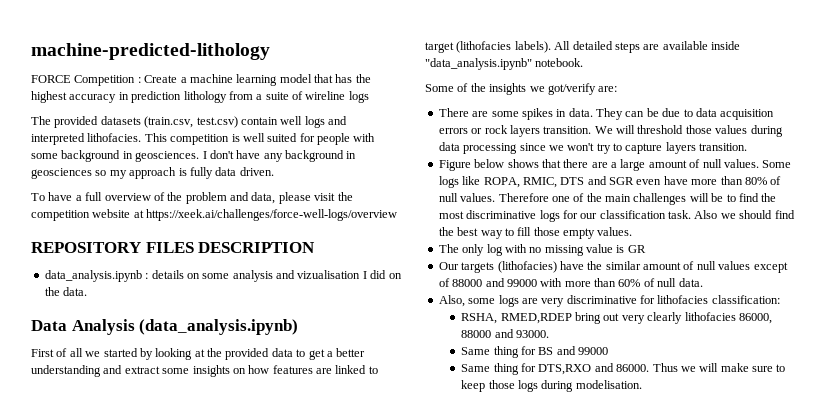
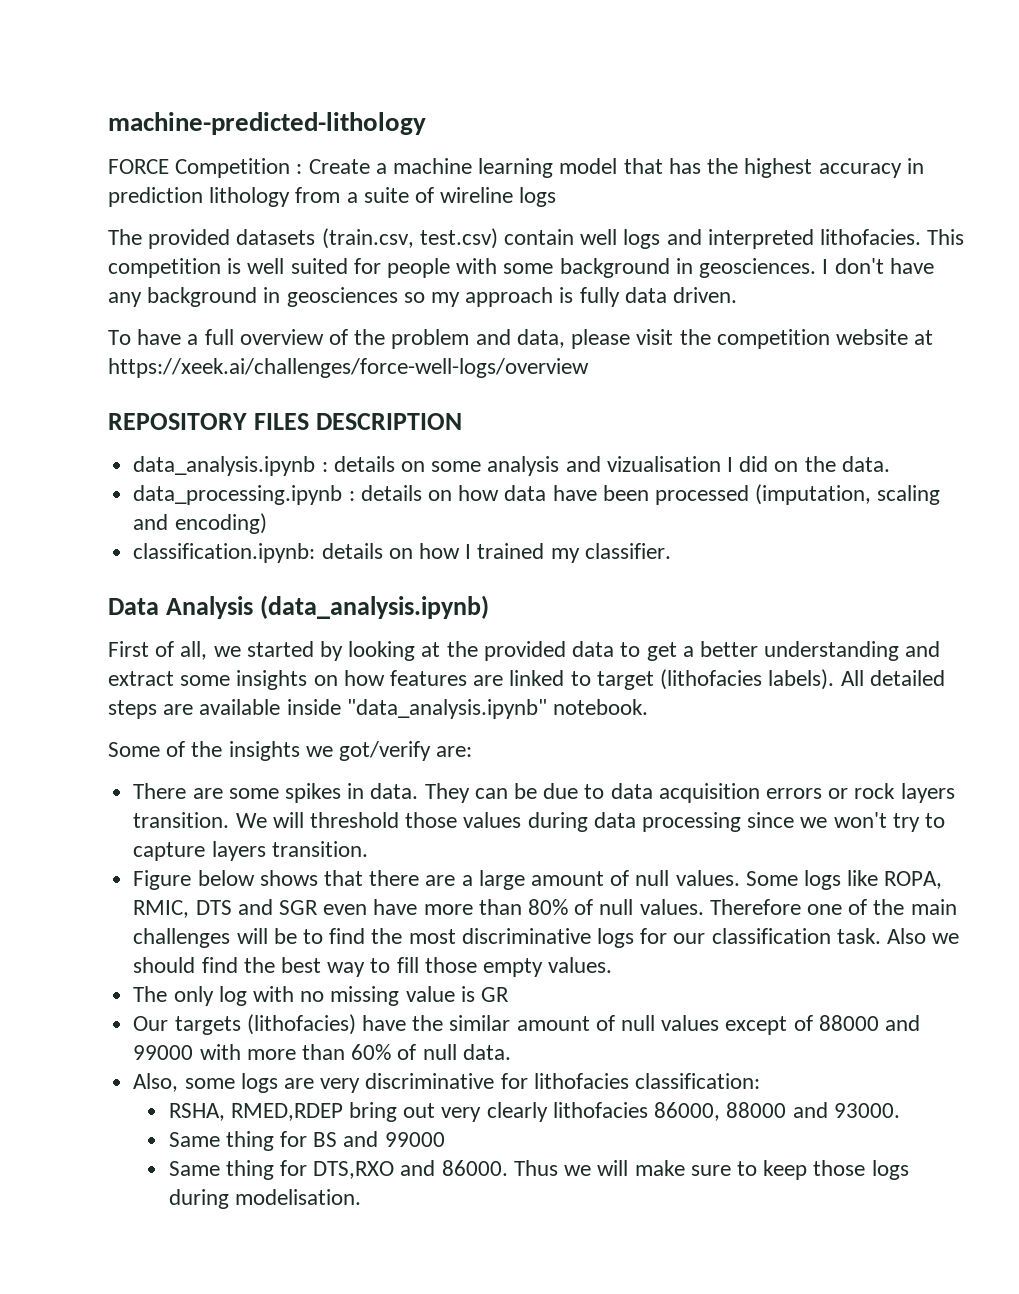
+ data_processing.ipynb : details on how data have been processed (imputation, scaling and encoding)
+ classification.ipynb: details on how I trained my classifier.
- First of all we started by looking at the provided data to get a better understanding and extract some insights on how features are linked to target (lithofacies labels).
+ First of all, we started by looking at the provided data to get a better understanding and extract some insights on how features are linked to target (lithofacies labels).

